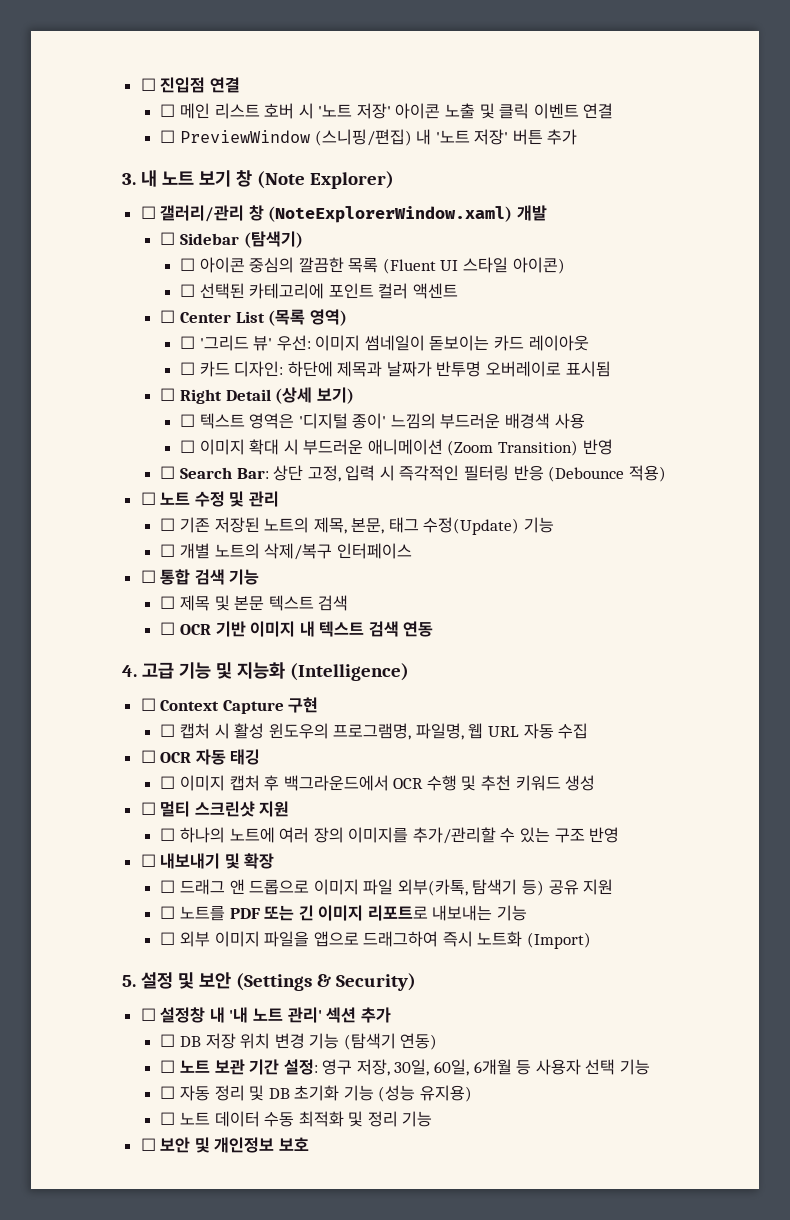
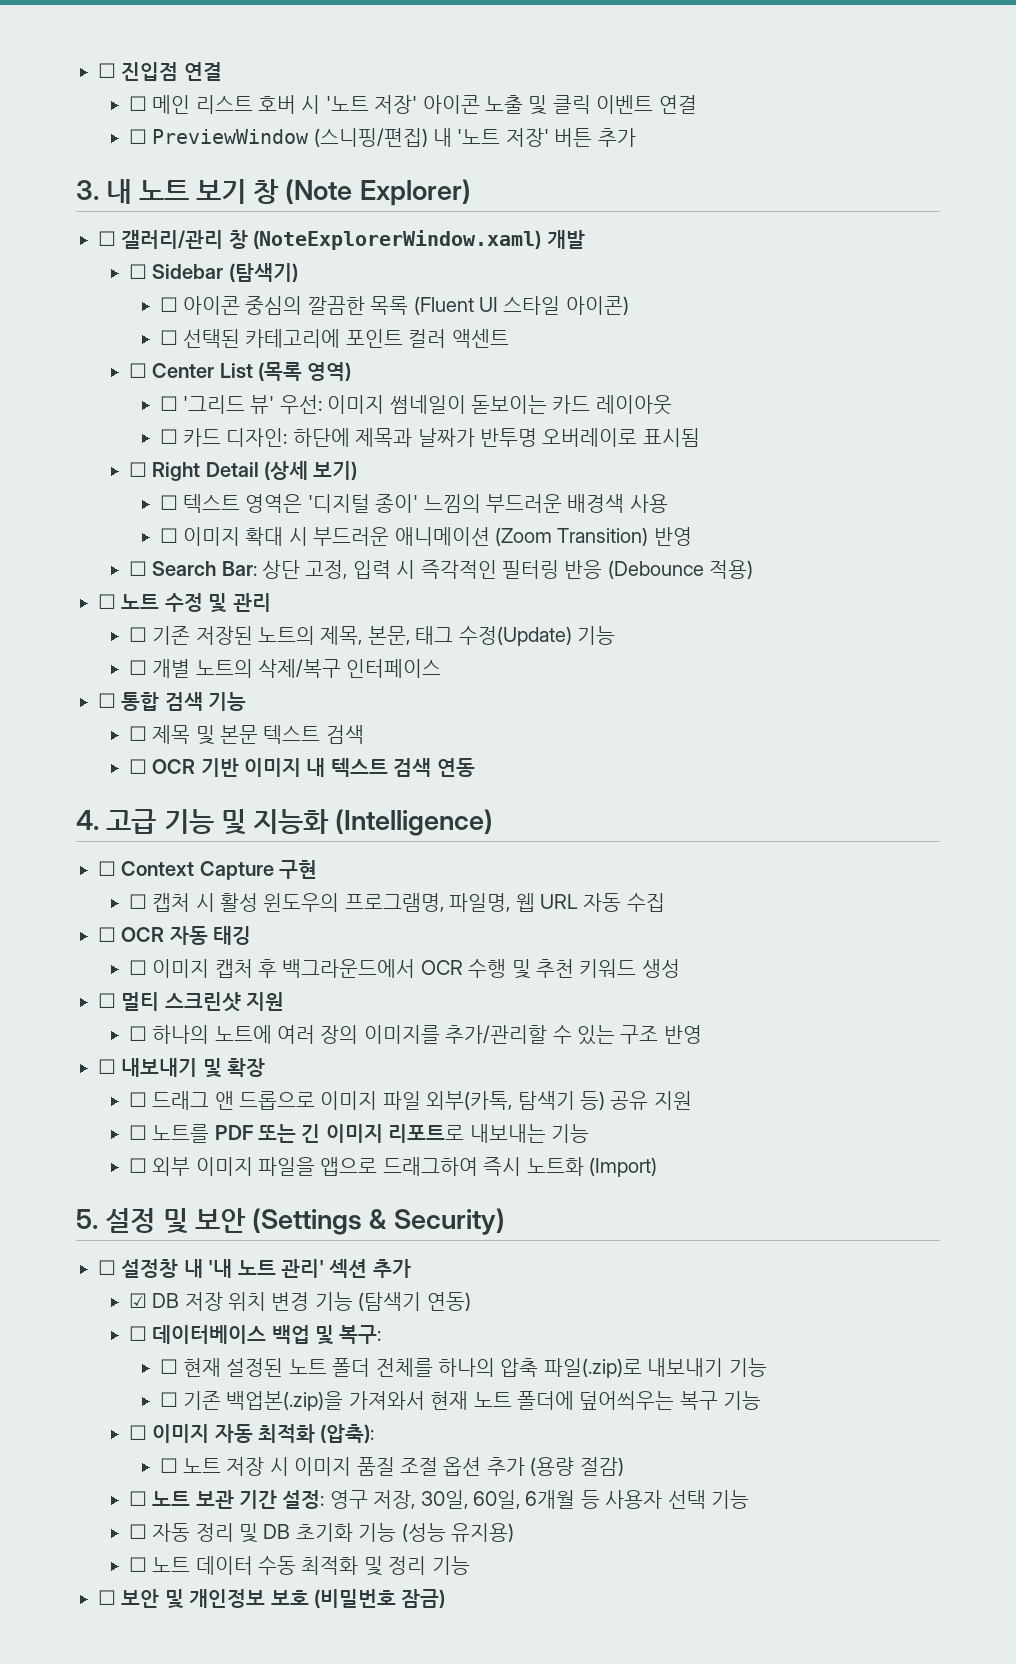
- ☐ DB 저장 위치 변경 기능 (탐색기 연동)
+ ☑ DB 저장 위치 변경 기능 (탐색기 연동)
+ ☐ 데이터베이스 백업 및 복구:
+ ☐ 현재 설정된 노트 폴더 전체를 하나의 압축 파일(.zip)로 내보내기 기능
+ ☐ 기존 백업본(.zip)을 가져와서 현재 노트 폴더에 덮어씌우는 복구 기능
+ ☐ 이미지 자동 최적화 (압축):
+ ☐ 노트 저장 시 이미지 품질 조절 옵션 추가 (용량 절감)
- ☐ 보안 및 개인정보 보호
+ ☐ 보안 및 개인정보 보호 (비밀번호 잠금)

